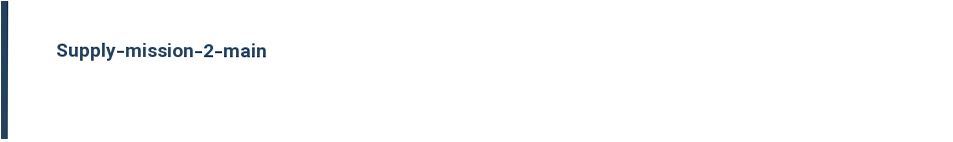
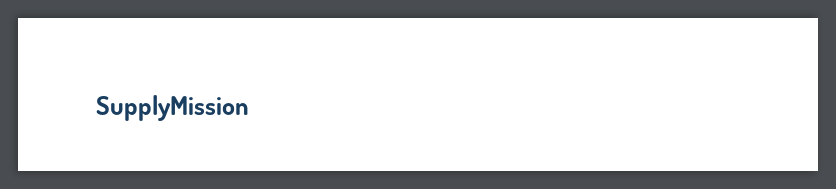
- Supply-mission-2-main
+ SupplyMission

